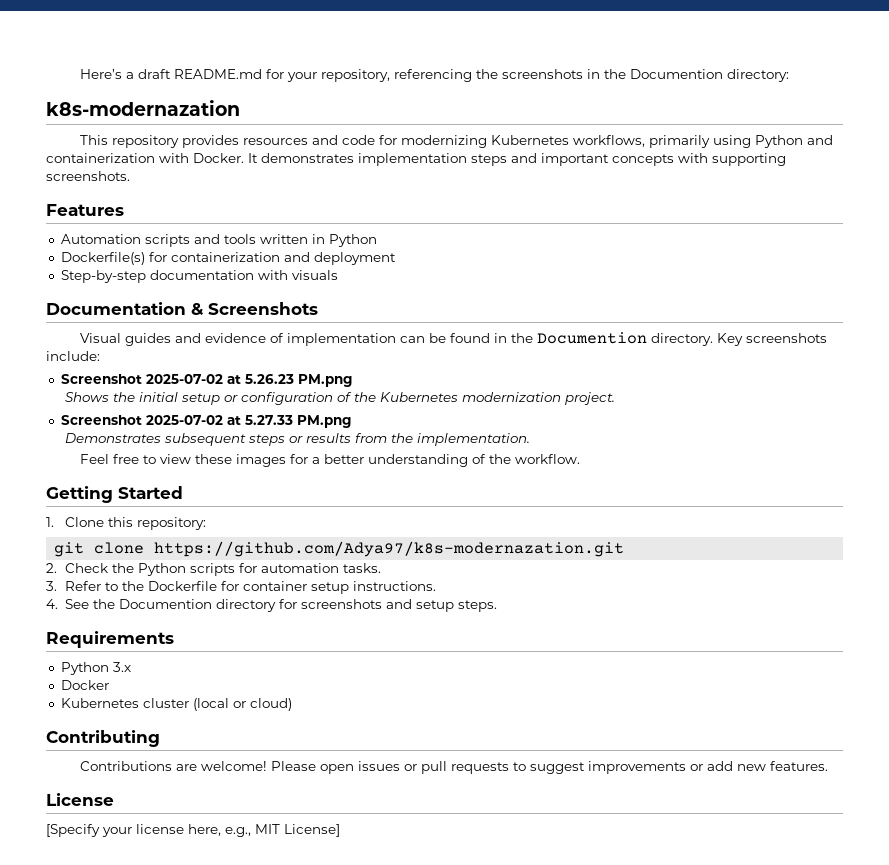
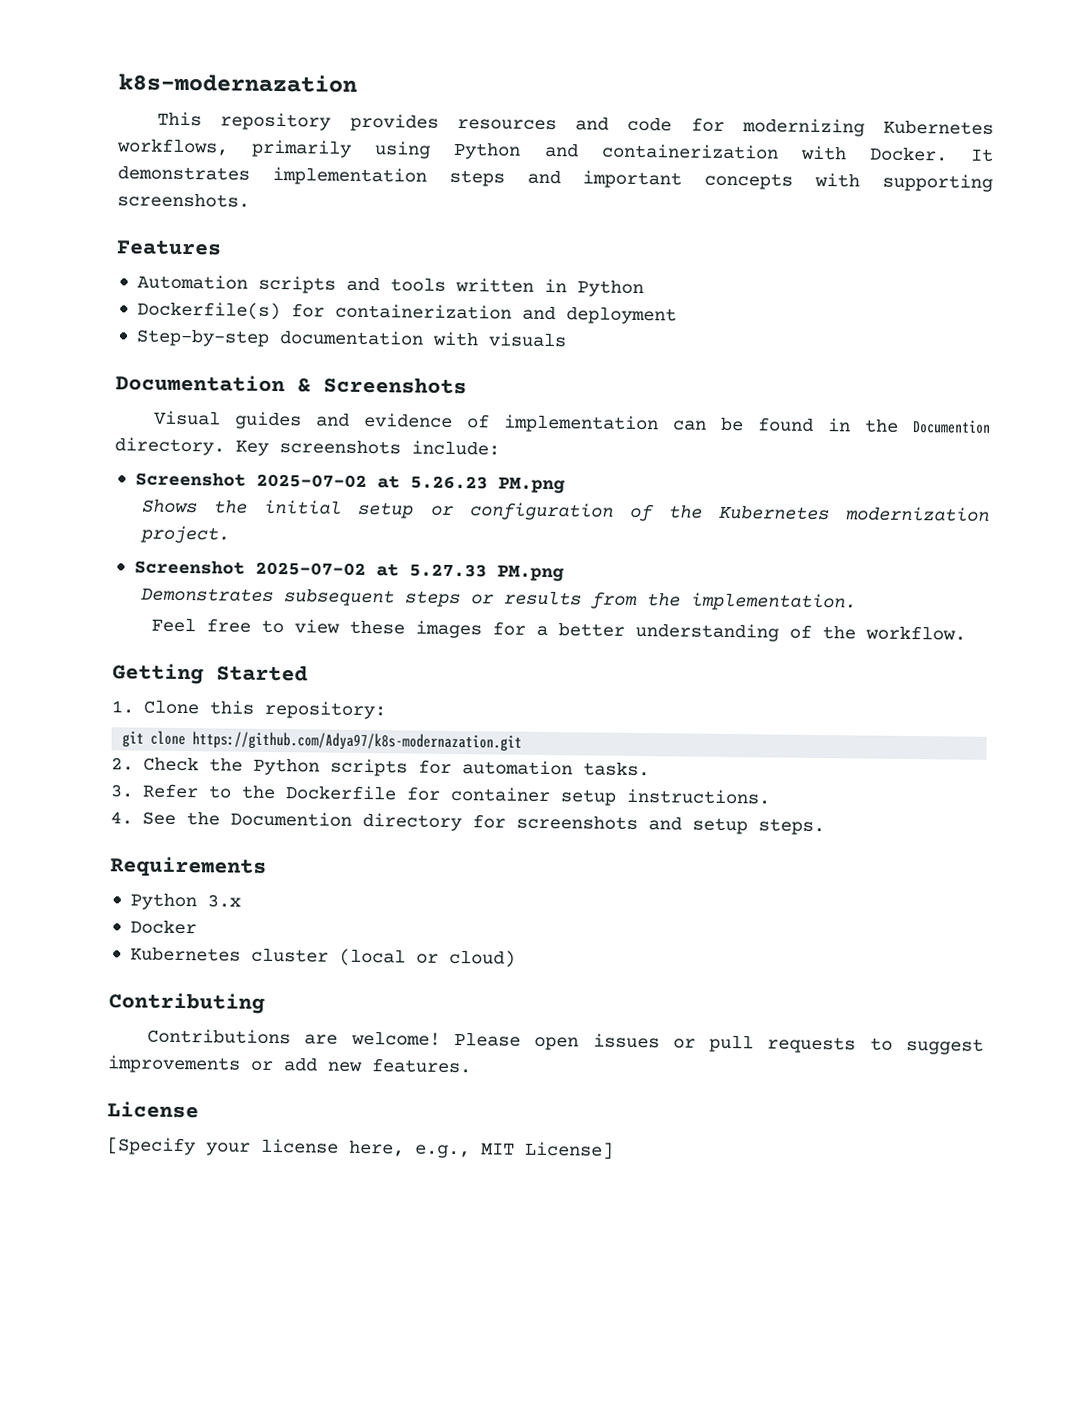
- Here’s a draft README.md for your repository, referencing the screenshots in the Documention directory:

